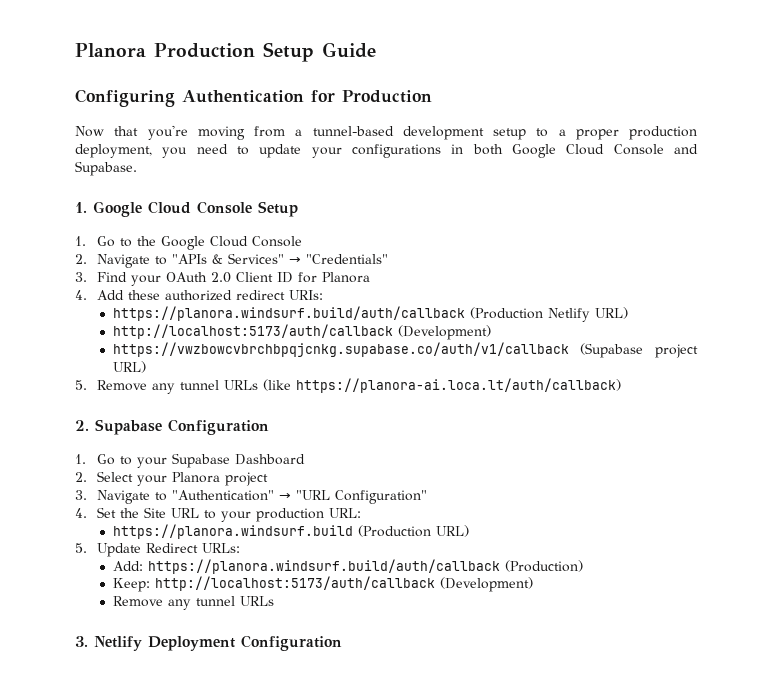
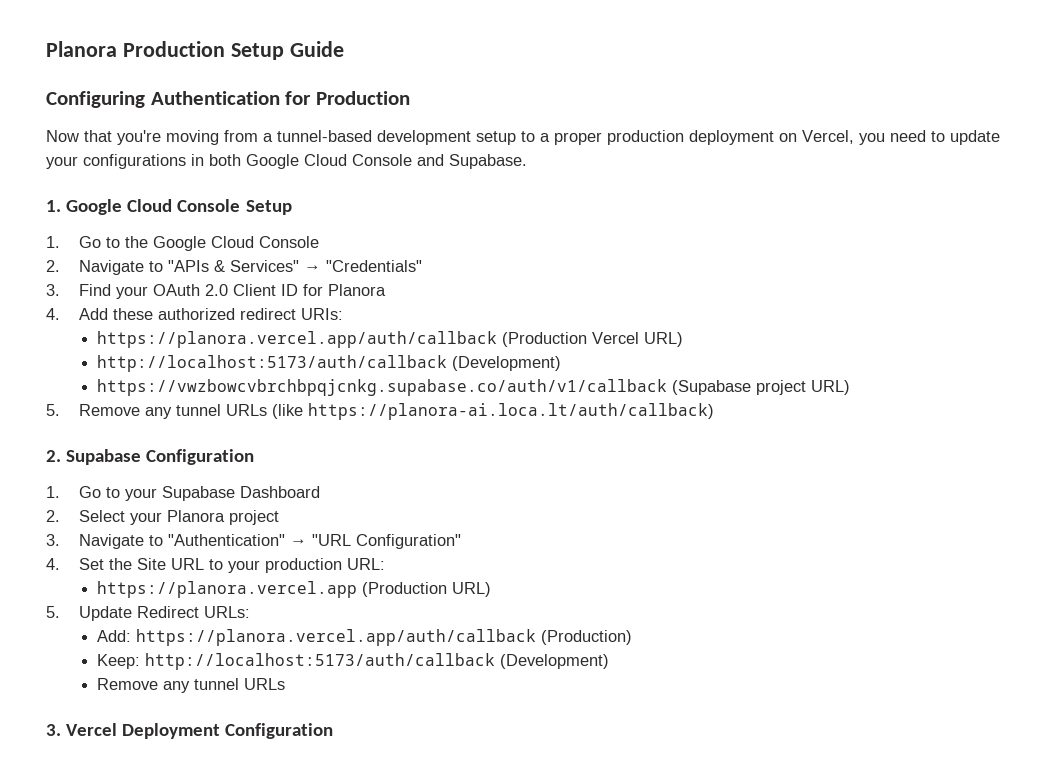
- Now that you're moving from a tunnel-based development setup to a proper production deployment, you need to update your configurations in both Google Cloud Console and Supabase.
+ Now that you're moving from a tunnel-based development setup to a proper production deployment on Vercel, you need to update your configurations in both Google Cloud Console and Supabase.
- https://planora.windsurf.build/auth/callback (Production Netlify URL)
+ https://planora.vercel.app/auth/callback (Production Vercel URL)
- https://planora.windsurf.build (Production URL)
+ https://planora.vercel.app (Production URL)
- Add: https://planora.windsurf.build/auth/callback (Production)
+ Add: https://planora.vercel.app/auth/callback (Production)
- 3. Netlify Deployment Configuration
+ 3. Vercel Deployment Configuration

